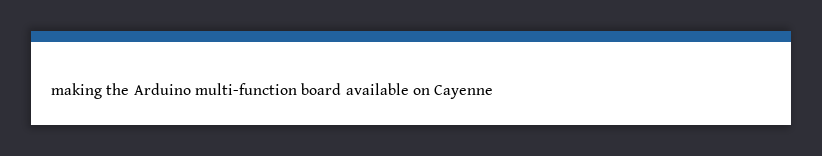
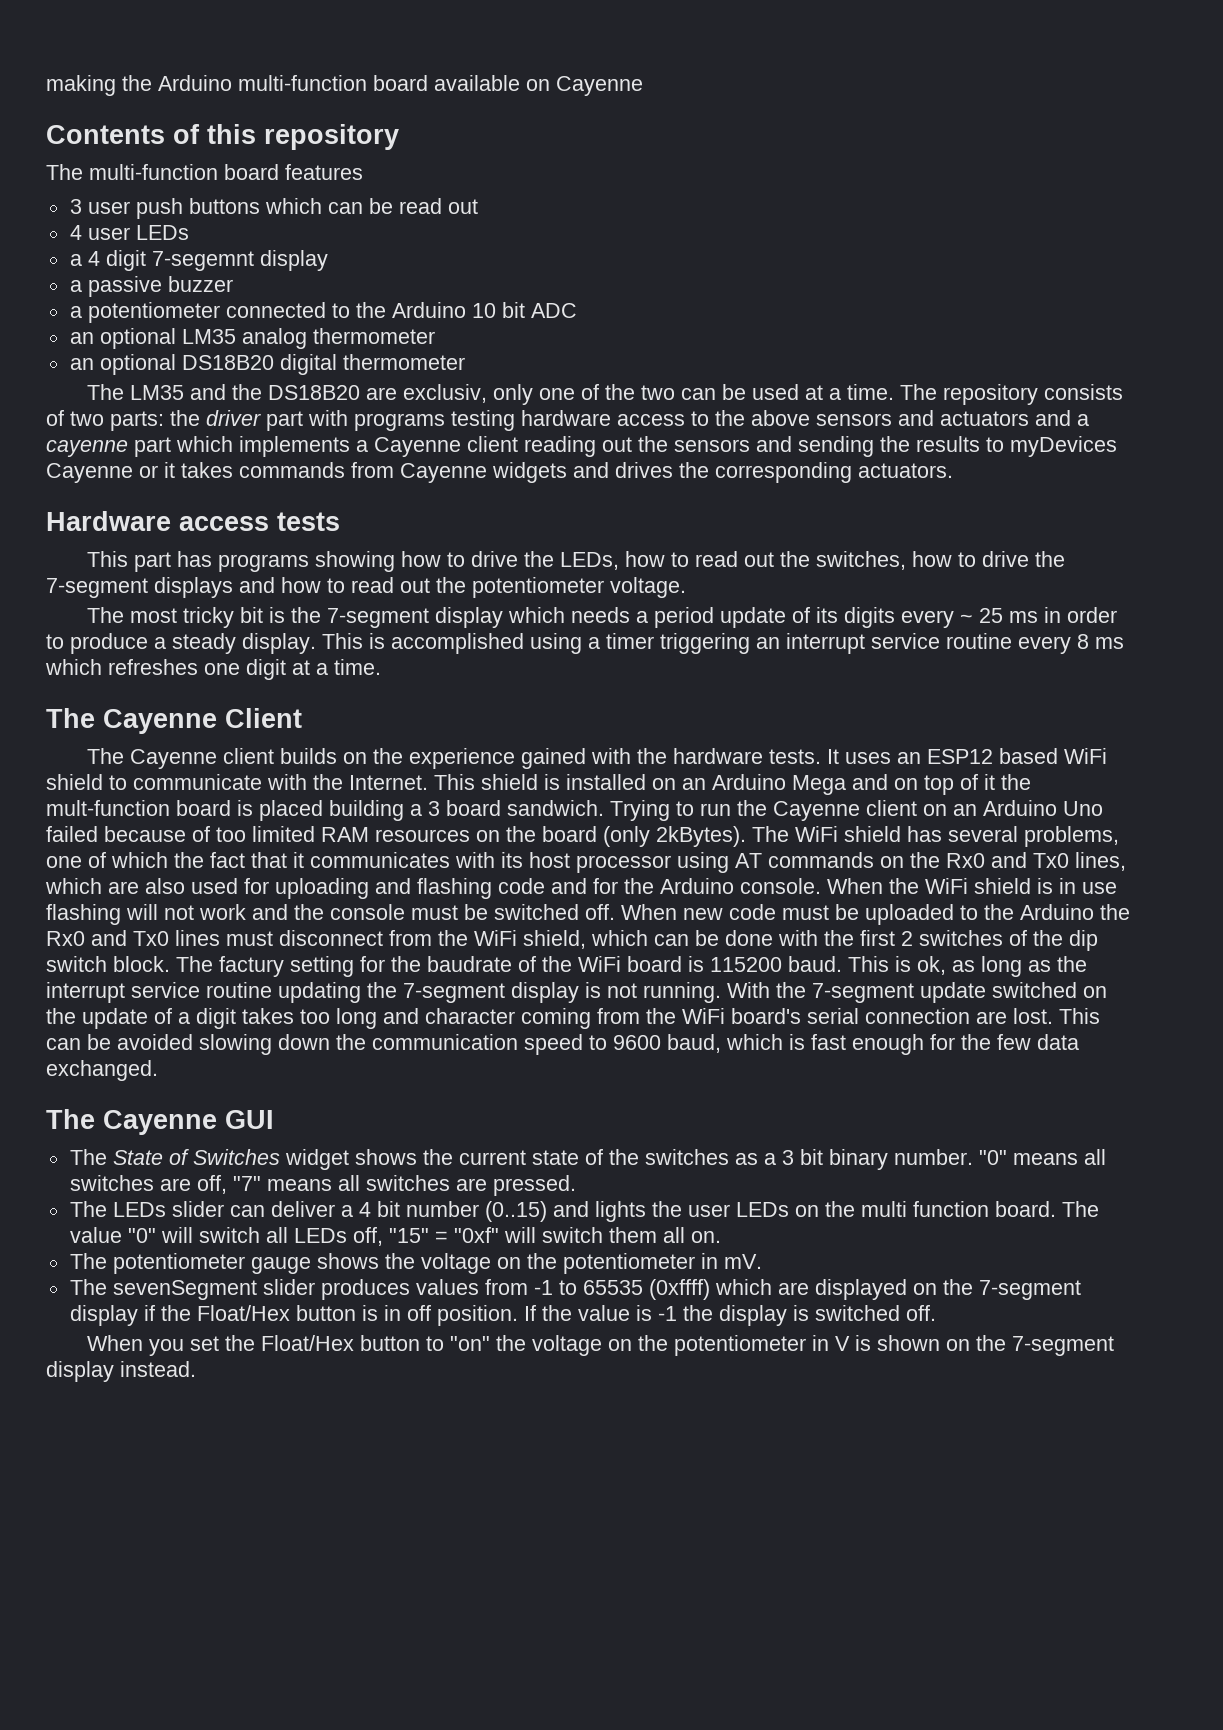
+ Contents of this repository
+ The multi-function board features
+ 3 user push buttons which can be read out
+ 4 user LEDs
+ a 4 digit 7-segemnt display
+ a passive buzzer
+ a potentiometer connected to the Arduino 10 bit ADC
+ an optional LM35 analog thermometer
+ an optional DS18B20 digital thermometer
+ The LM35 and the DS18B20 are exclusiv, only one of the two can be used at a time. The repository consists of two parts: the driver part with programs testing hardware access to the above sensors and actuators and a cayenne part which implements a Cayenne client reading out the sensors and sending the results to myDevices Cayenne or it takes commands from Cayenne widgets and drives the corresponding actuators.
+ Hardware access tests
+ This part has programs showing how to drive the LEDs, how to read out the switches, how to drive the 7-segment displays and how to read out the potentiometer voltage.
+ The most tricky bit is the 7-segment display which needs a period update of its digits every ~ 25 ms in order to produce a steady display. This is accomplished using a timer triggering an interrupt service routine every 8 ms which refreshes one digit at a time.
+ The Cayenne Client
+ The Cayenne client builds on the experience gained with the hardware tests. It uses an ESP12 based WiFi shield to communicate with the Internet. This shield is installed on an Arduino Mega and on top of it the mult-function board is placed building a 3 board sandwich. Trying to run the Cayenne client on an Arduino Uno failed because of too limited RAM resources on the board (only 2kBytes). The WiFi shield has several problems, one of which the fact that it communicates with its host processor using AT commands on the Rx0 and Tx0 lines, which are also used for uploading and flashing code and for the Arduino console. When the WiFi shield is in use flashing will not work and the console must be switched off. When new code must be uploaded to the Arduino the Rx0 and Tx0 lines must disconnect from the WiFi shield, which can be done with the first 2 switches of the dip switch block. The factury setting for the baudrate of the WiFi board is 115200 baud. This is ok, as long as the interrupt service routine updating the 7-segment display is not running. With the 7-segment update switched on the update of a digit takes too long and character coming from the WiFi board's serial connection are lost. This can be avoided slowing down the communication speed to 9600 baud, which is fast enough for the few data exchanged.
+ The Cayenne GUI
+ The State of Switches widget shows the current state of the switches as a 3 bit binary number. "0" means all switches are off, "7" means all switches are pressed.
+ The LEDs slider can deliver a 4 bit number (0..15) and lights the user LEDs on the multi function board. The value "0" will switch all LEDs off, "15" = "0xf" will switch them all on.
+ The potentiometer gauge shows the voltage on the potentiometer in mV.
+ The sevenSegment slider produces values from -1 to 65535 (0xffff) which are displayed on the 7-segment display if the Float/Hex button is in off position. If the value is -1 the display is switched off.
+ When you set the Float/Hex button to "on" the voltage on the potentiometer in V is shown on the 7-segment display instead.

